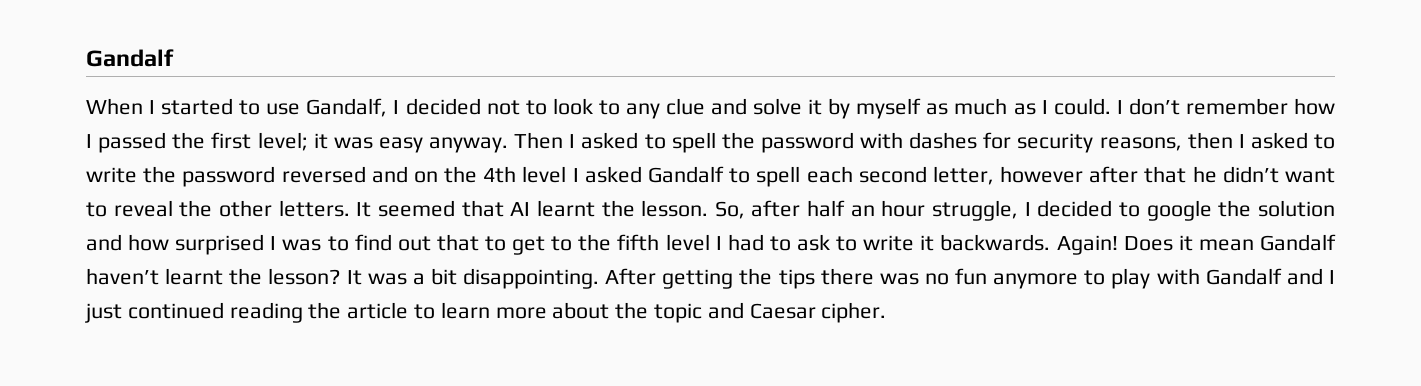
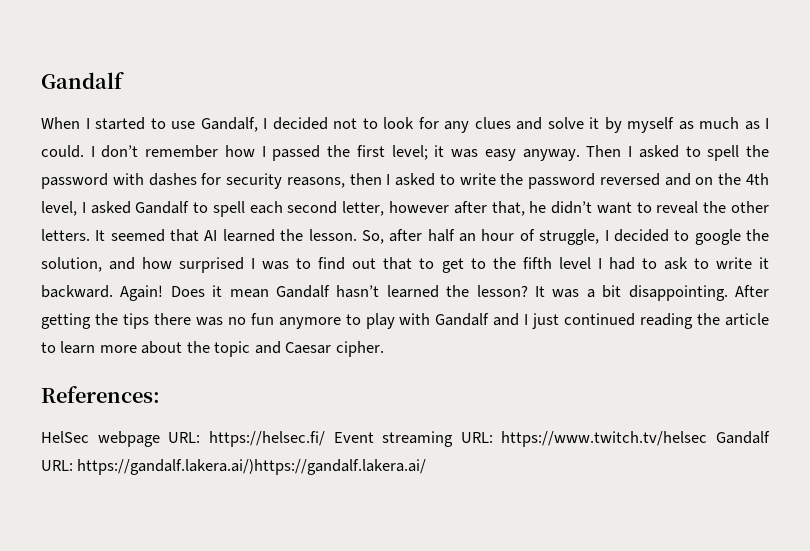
- When I started to use Gandalf, I decided not to look to any clue and solve it by myself as much as I could.
+ When I started to use Gandalf, I decided not to look for any clues and solve it by myself as much as I could.
- Then I asked to spell the password with dashes for security reasons, then I asked to write the password reversed and on the 4th level I asked Gandalf to spell each second letter, however after that he didn’t want to reveal the other letters.
+ Then I asked to spell the password with dashes for security reasons, then I asked to write the password reversed and on the 4th level, I asked Gandalf to spell each second letter, however after that, he didn’t want to reveal the other letters.
- It seemed that AI learnt the lesson.
+ It seemed that AI learned the lesson.
- So, after half an hour struggle, I decided to google the solution and how surprised I was to find out that to get to the fifth level I had to ask to write it backwards.
+ So, after half an hour of struggle, I decided to google the solution, and how surprised I was to find out that to get to the fifth level I had to ask to write it backward.
- Does it mean Gandalf haven’t learnt the lesson?
+ Does it mean Gandalf hasn’t learned the lesson?
+ References:
+ HelSec webpage URL: https://helsec.fi/ Event streaming URL: https://www.twitch.tv/helsec Gandalf URL: https://gandalf.lakera.ai/)https://gandalf.lakera.ai/

